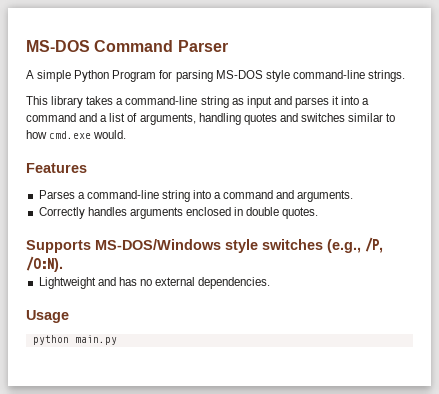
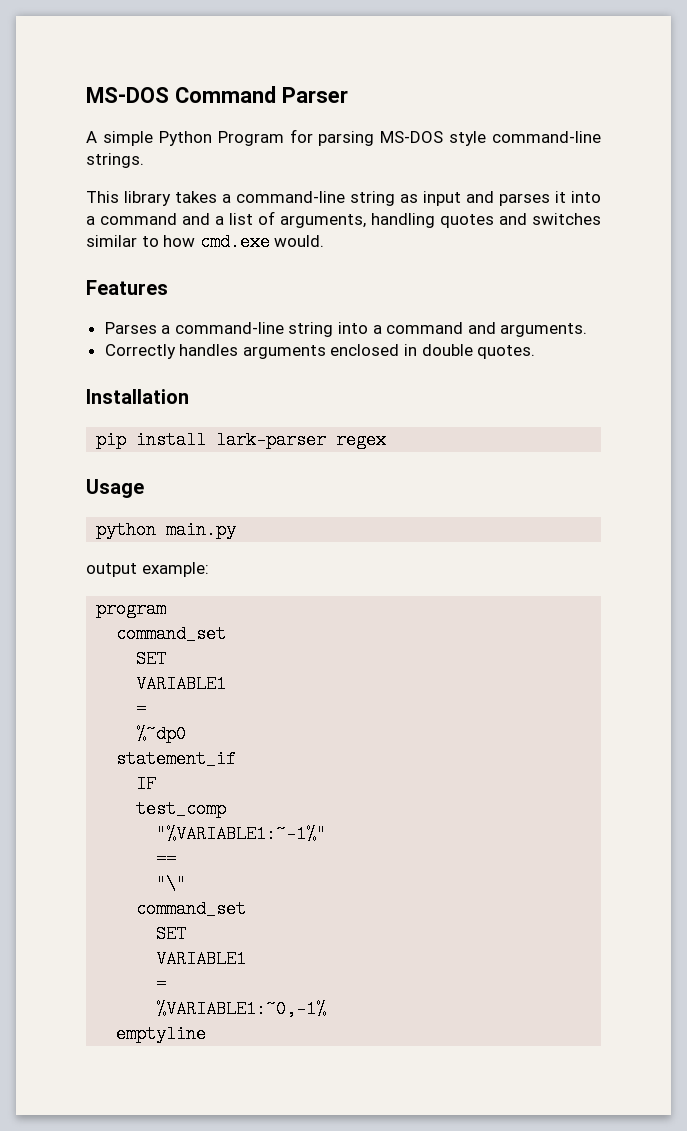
- Supports MS-DOS/Windows style switches (e.g., /P, /O:N).
- Lightweight and has no external dependencies.
+ Installation
+ pip install lark-parser regex
  Usage
  python main.py
+ output example:
+ program
+ command_set
+ SET
+ VARIABLE1
+ =
+ %~dp0
+ statement_if
+ IF
+ test_comp
+ "%VARIABLE1:~-1%"
+ ==
+ "\"
+ command_set
+ SET
+ VARIABLE1
+ =
+ %VARIABLE1:~0,-1%
+ emptyline

